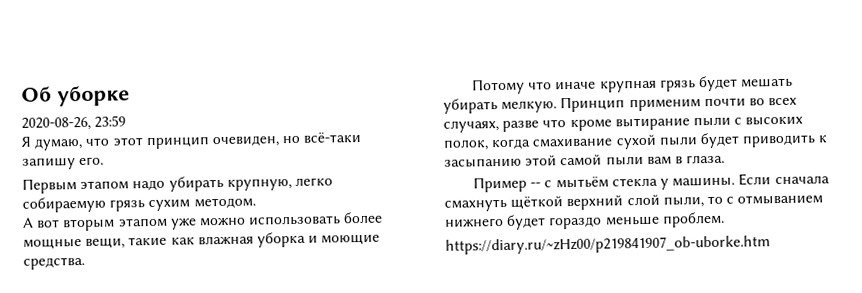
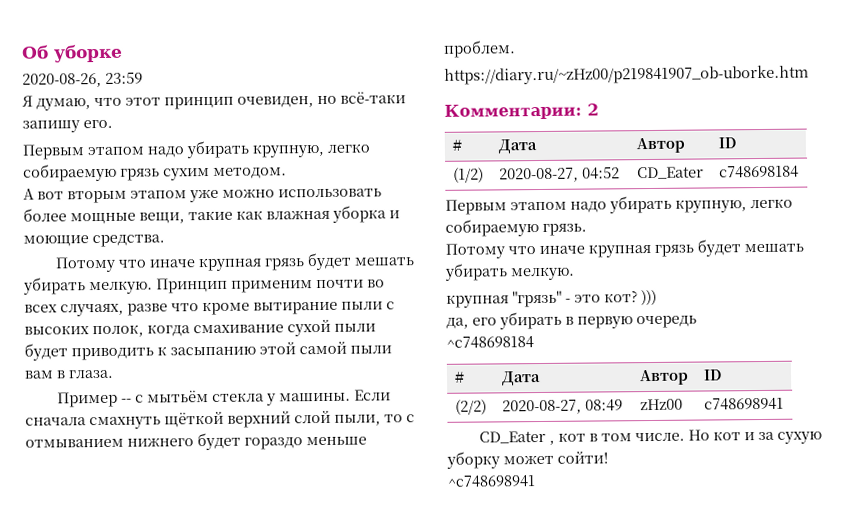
+ Комментарии: 2
+ # | Дата | Автор | ID
+ (1/2) | 2020-08-27, 04:52 | CD_Eater | c748698184
+ Первым этапом надо убирать крупную, легко собираемую грязь.
+ Потому что иначе крупная грязь будет мешать убирать мелкую.
+ крупная "грязь" - это кот? )))
+ да, его убирать в первую очередь
+ ^c748698184
+ # | Дата | Автор | ID
+ (2/2) | 2020-08-27, 08:49 | zHz00 | c748698941
+ CD_Eater , кот в том числе. Но кот и за сухую уборку может сойти!
+ ^c748698941

